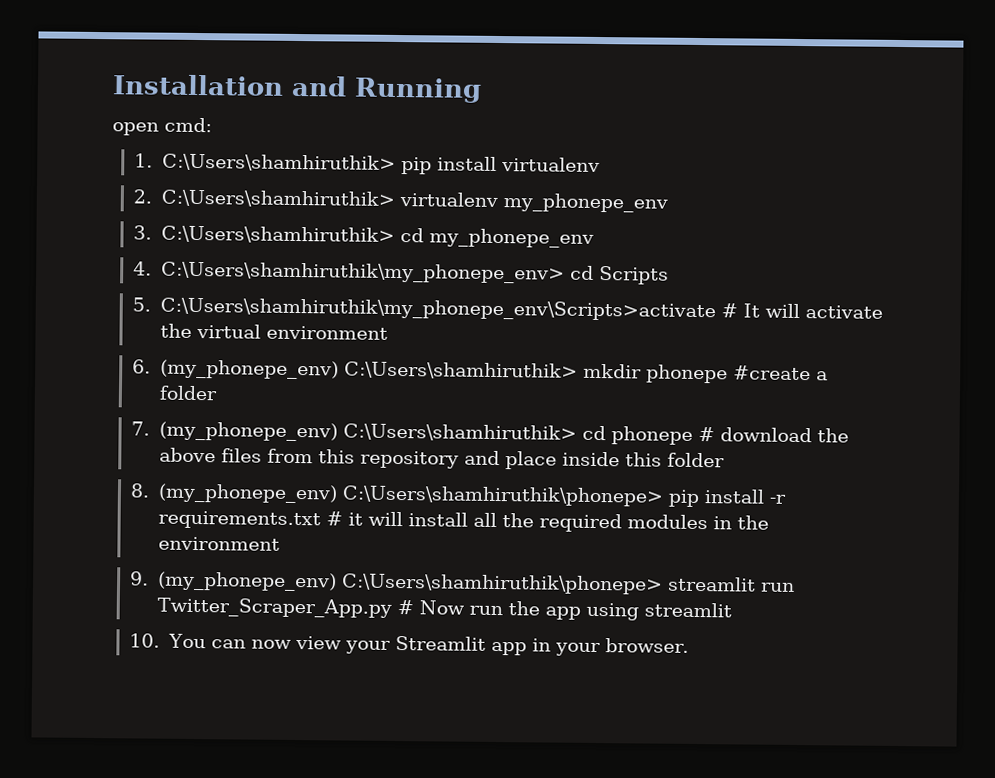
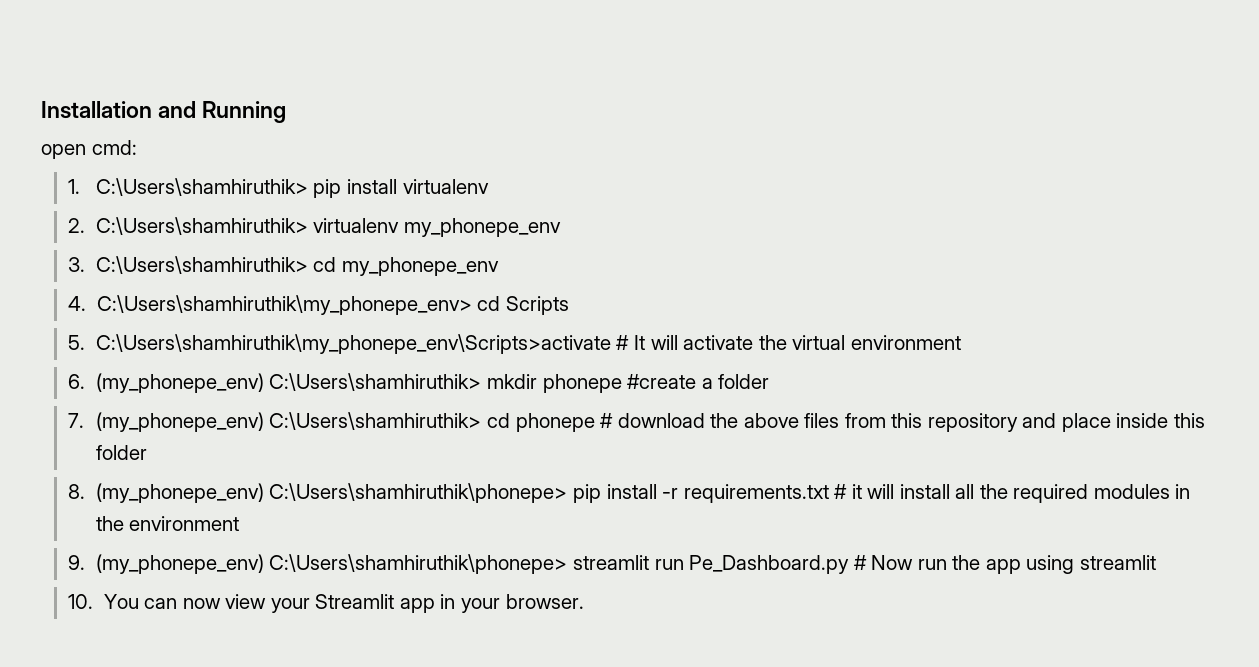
- 9. (my_phonepe_env) C:\Users\shamhiruthik\phonepe> streamlit run Twitter_Scraper_App.py # Now run the app using streamlit
+ 9. (my_phonepe_env) C:\Users\shamhiruthik\phonepe> streamlit run Pe_Dashboard.py # Now run the app using streamlit

